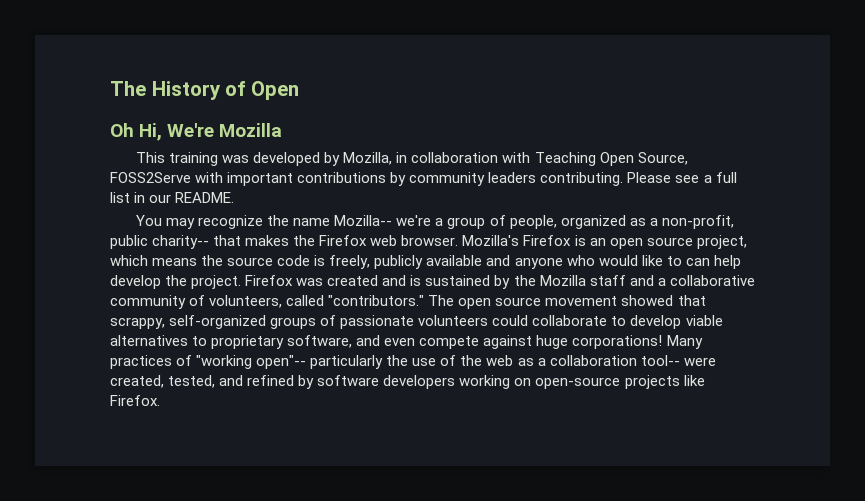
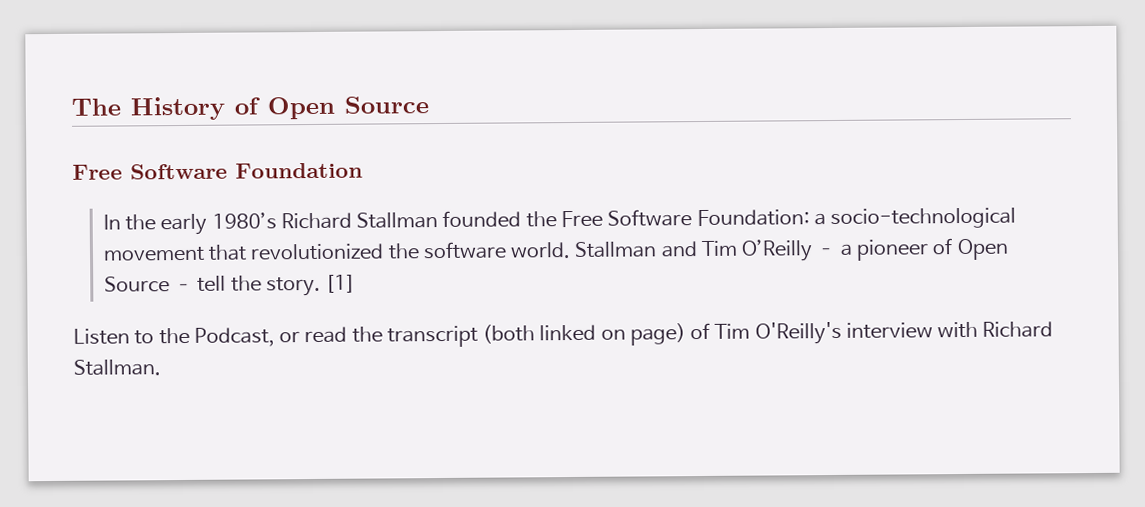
- The History of Open
- Oh Hi, We're Mozilla
- This training was developed by Mozilla, in collaboration with Teaching Open Source, FOSS2Serve with important contributions by community leaders contributing. Please see a full list in our README.
- You may recognize the name Mozilla-- we're a group of people, organized as a non-profit, public charity-- that makes the Firefox web browser. Mozilla's Firefox is an open source project, which means the source code is freely, publicly available and anyone who would like to can help develop the project. Firefox was created and is sustained by the Mozilla staff and a collaborative community of volunteers, called "contributors." The open source movement showed that scrappy, self-organized groups of passionate volunteers could collaborate to develop viable alternatives to proprietary software, and even compete against huge corporations! Many practices of "working open"-- particularly the use of the web as a collaboration tool-- were created, tested, and refined by software developers working on open-source projects like Firefox.
+ The History of Open Source
+ Free Software Foundation
+ In the early 1980’s Richard Stallman founded the Free Software Foundation: a socio-technological movement that revolutionized the software world. Stallman and Tim O’Reilly – a pioneer of Open Source – tell the story. [1]
+ Listen to the Podcast, or read the transcript (both linked on page) of Tim O'Reilly's interview with Richard Stallman.

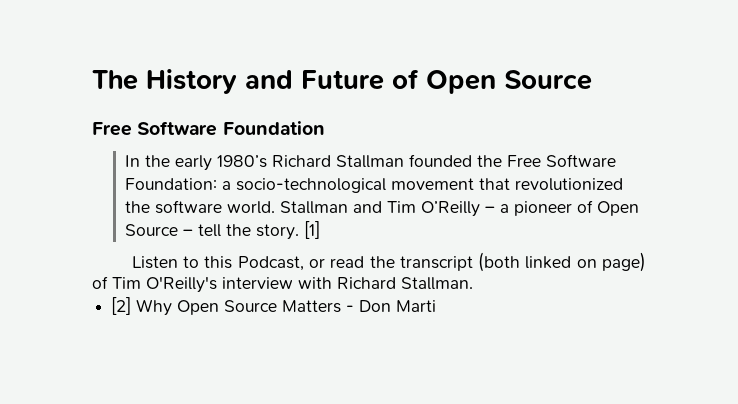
- The History of Open Source
+ The History and Future of Open Source
- Listen to the Podcast, or read the transcript (both linked on page) of Tim O'Reilly's interview with Richard Stallman.
+ Listen to this Podcast, or read the transcript (both linked on page) of Tim O'Reilly's interview with Richard Stallman.
+ [2] Why Open Source Matters - Don Marti

